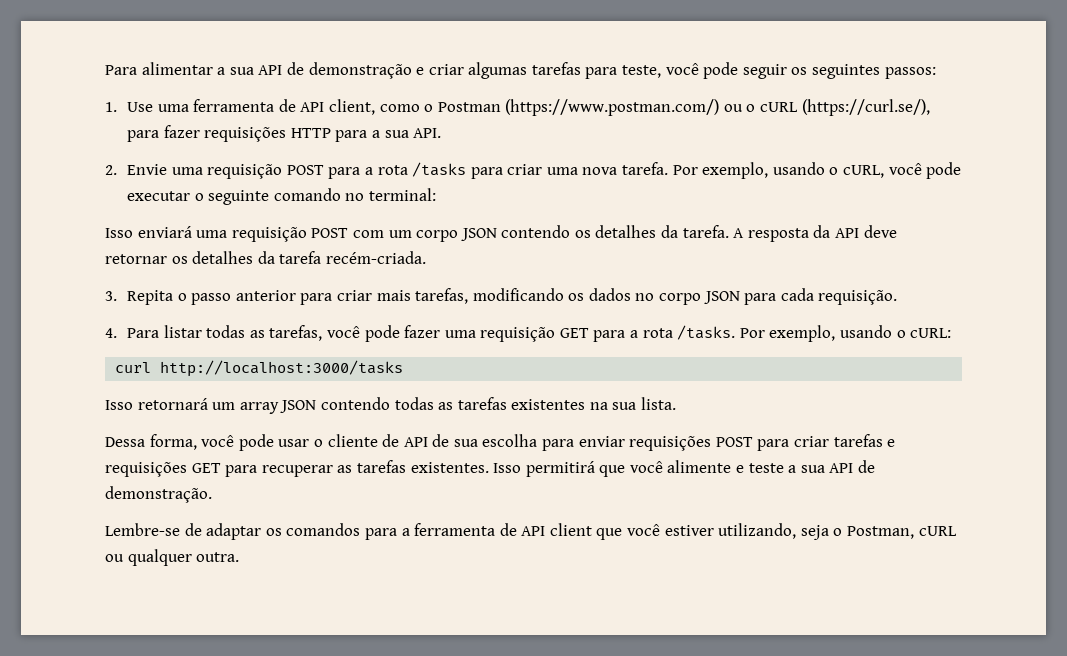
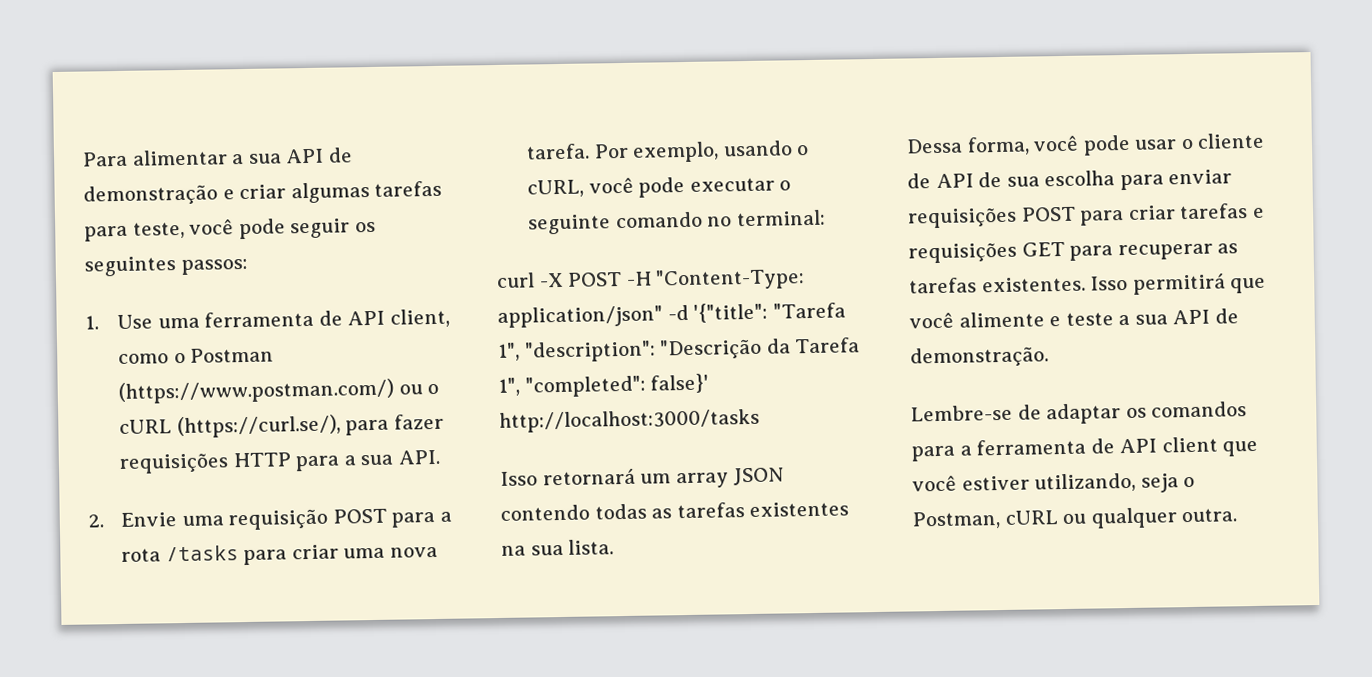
- Isso enviará uma requisição POST com um corpo JSON contendo os detalhes da tarefa. A resposta da API deve retornar os detalhes da tarefa recém-criada.
- 3. Repita o passo anterior para criar mais tarefas, modificando os dados no corpo JSON para cada requisição.
- 4. Para listar todas as tarefas, você pode fazer uma requisição GET para a rota /tasks. Por exemplo, usando o cURL:
- curl http://localhost:3000/tasks
+ curl -X POST -H "Content-Type: application/json" -d '{"title": "Tarefa 1", "description": "Descrição da Tarefa 1", "completed": false}' http://localhost:3000/tasks

